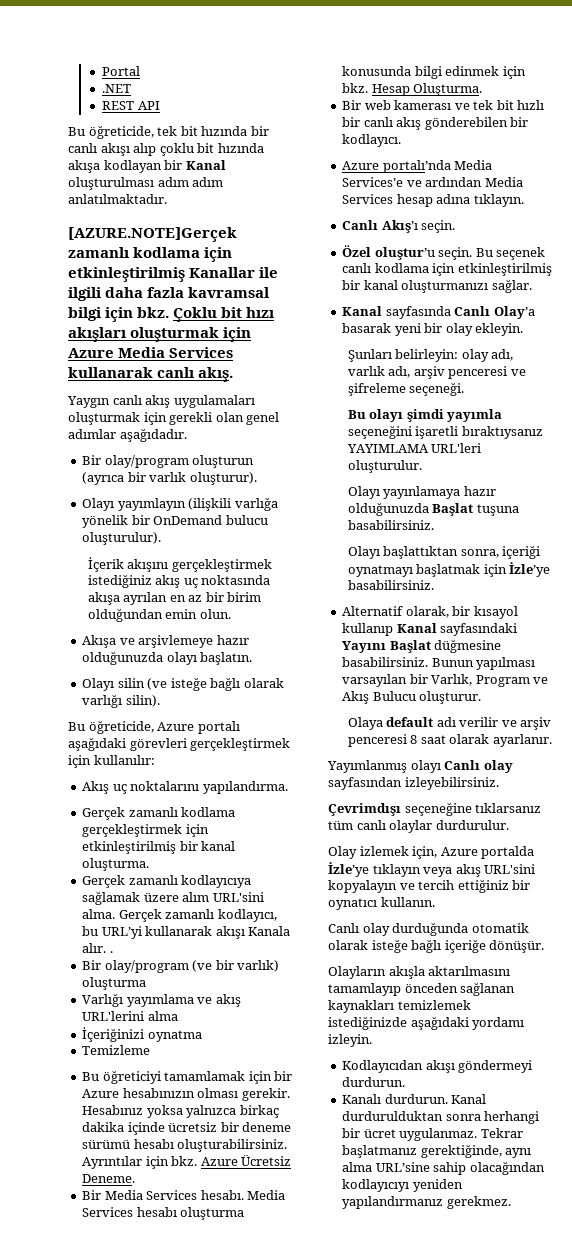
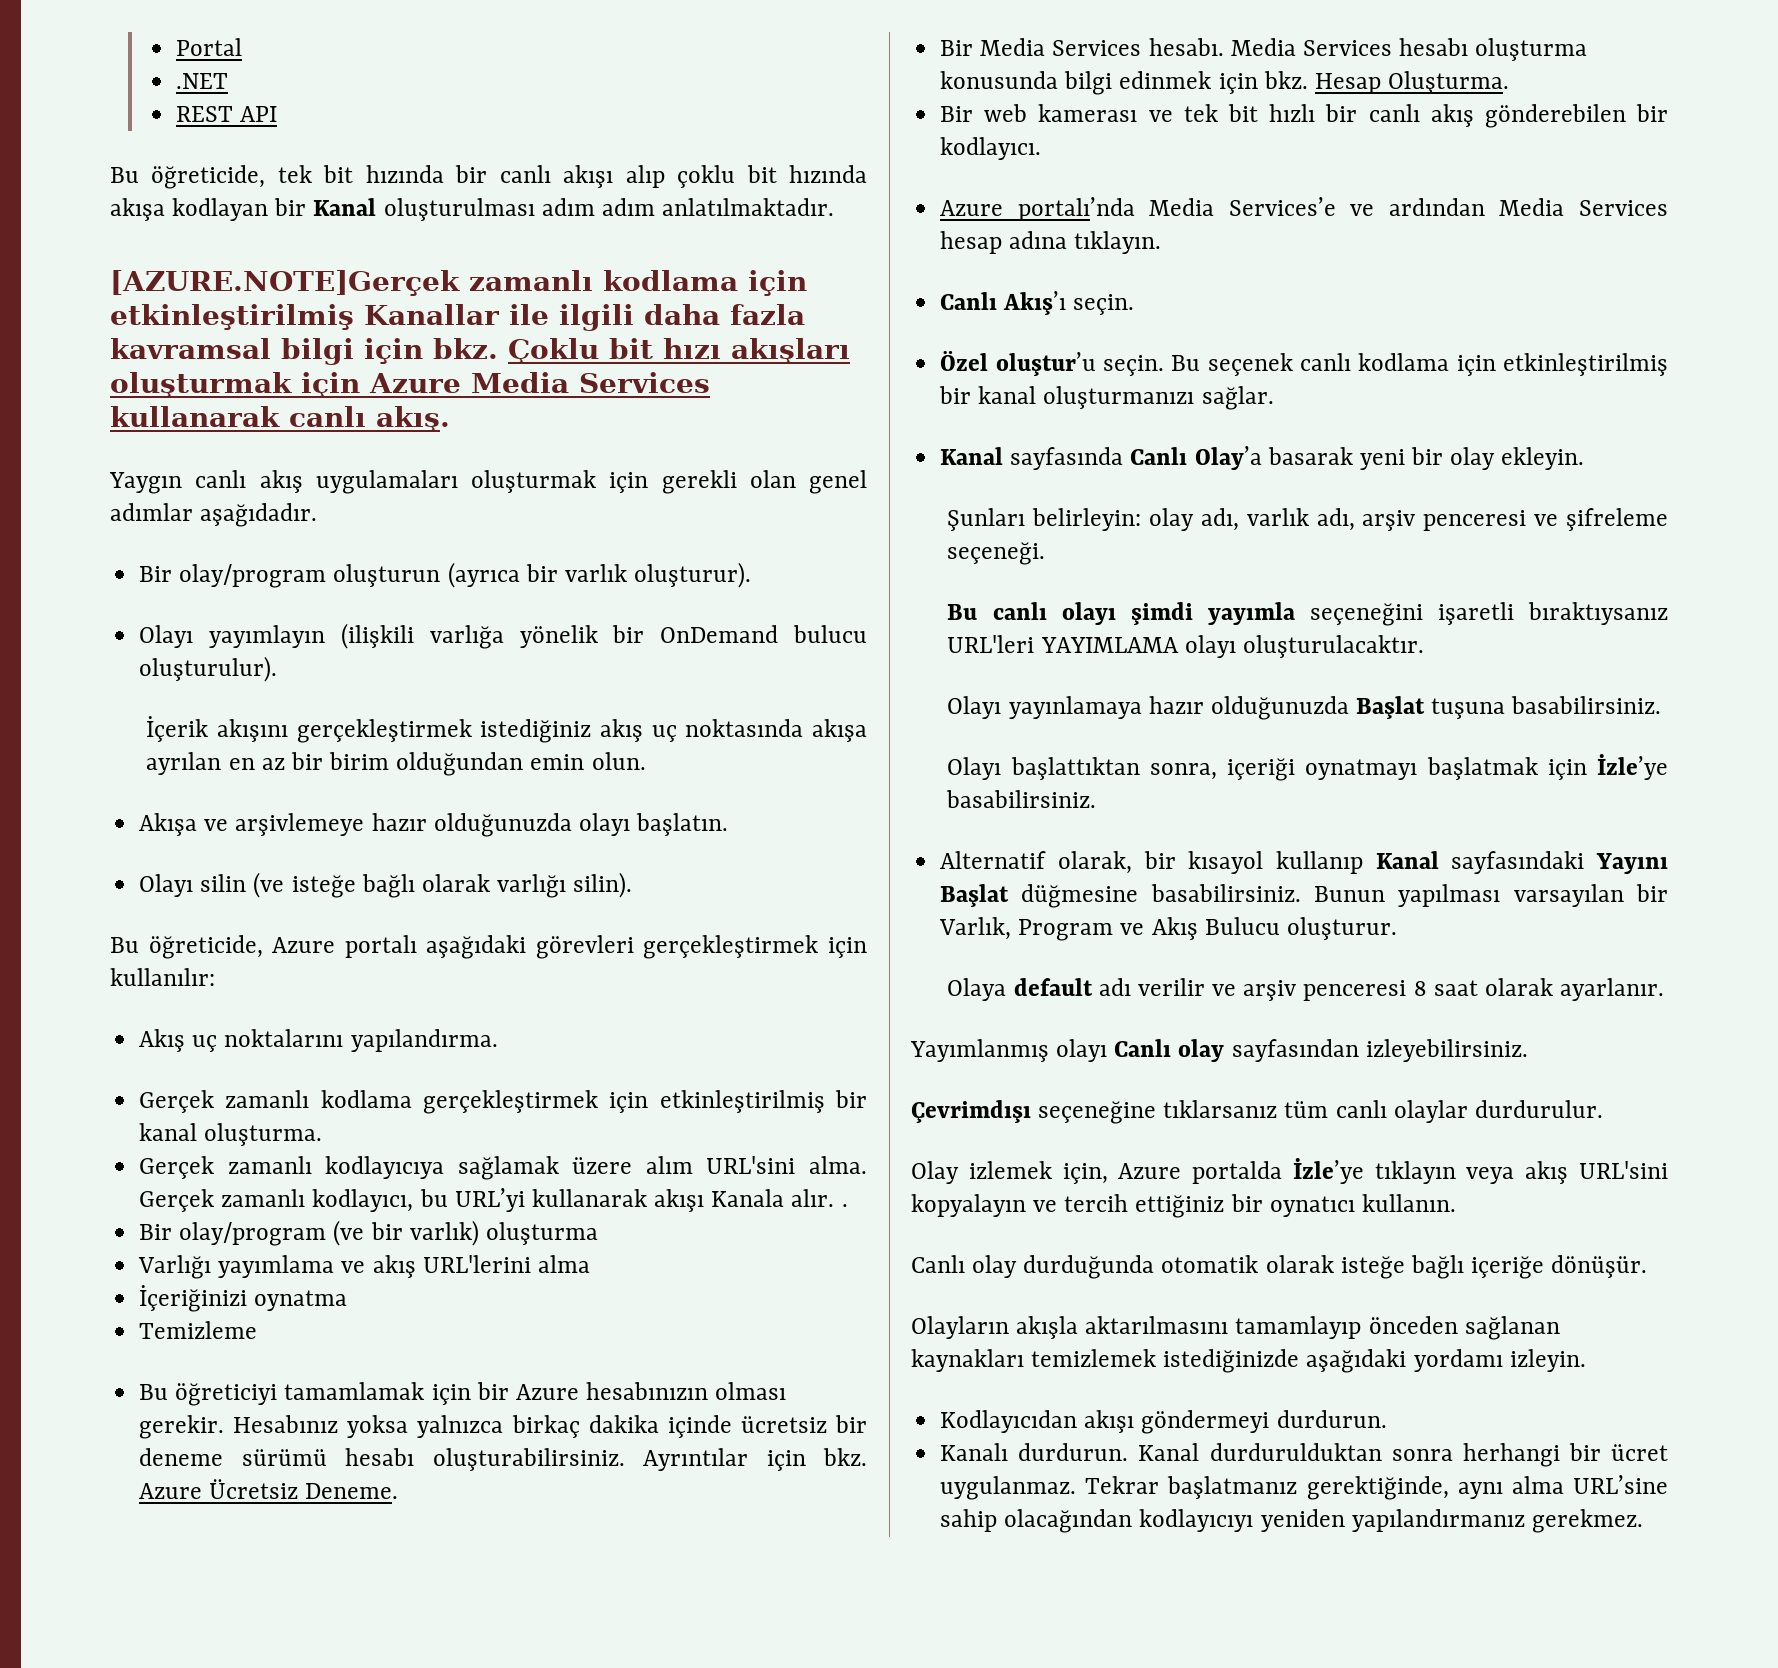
- Bu olayı şimdi yayımla seçeneğini işaretli bıraktıysanız YAYIMLAMA URL'leri oluşturulur.
+ Bu canlı olayı şimdi yayımla seçeneğini işaretli bıraktıysanız URL'leri YAYIMLAMA olayı oluşturulacaktır.

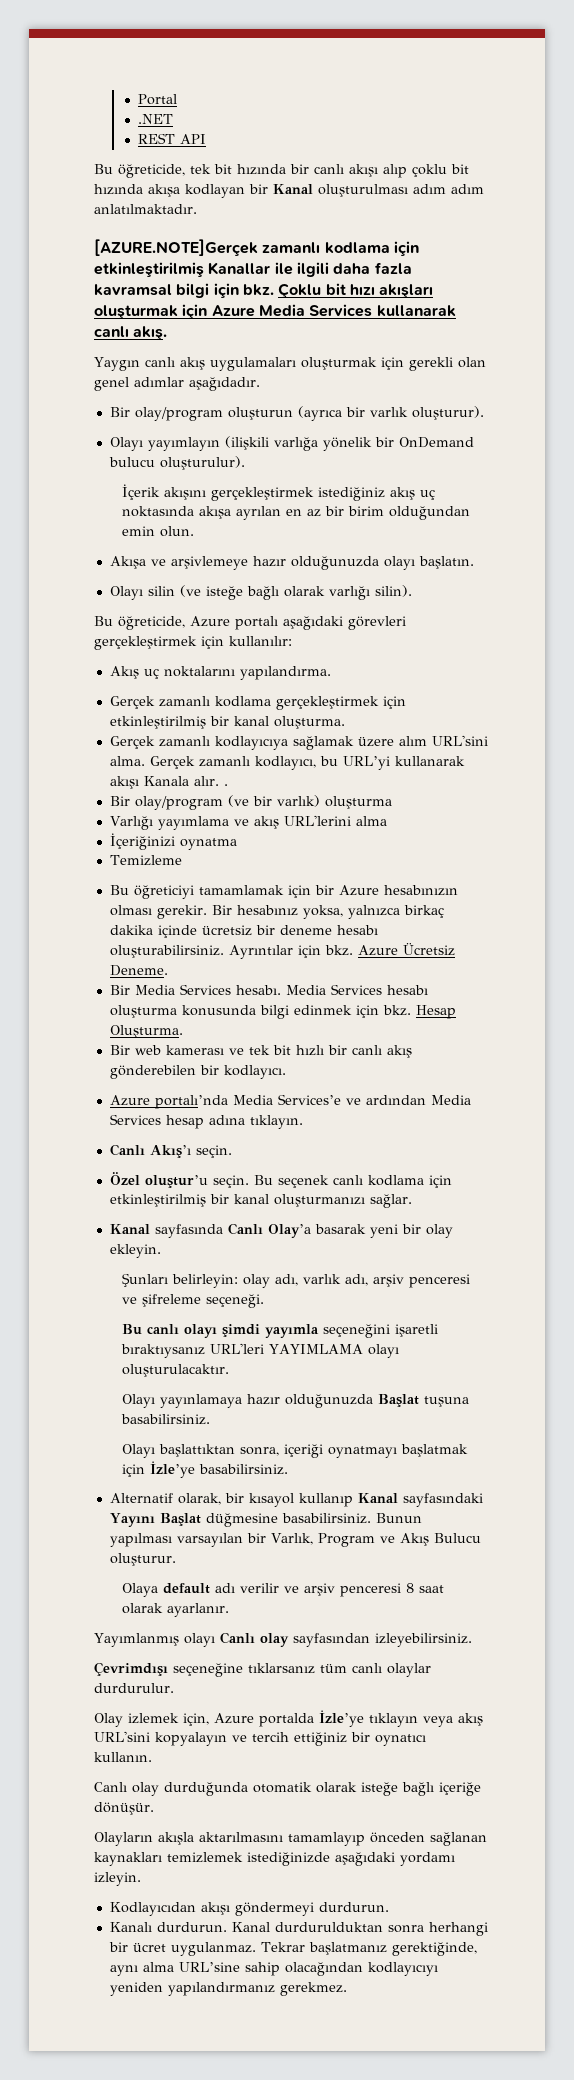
- Hesabınız yoksa yalnızca birkaç dakika içinde ücretsiz bir deneme sürümü hesabı oluşturabilirsiniz.
+ Bir hesabınız yoksa, yalnızca birkaç dakika içinde ücretsiz bir deneme hesabı oluşturabilirsiniz.

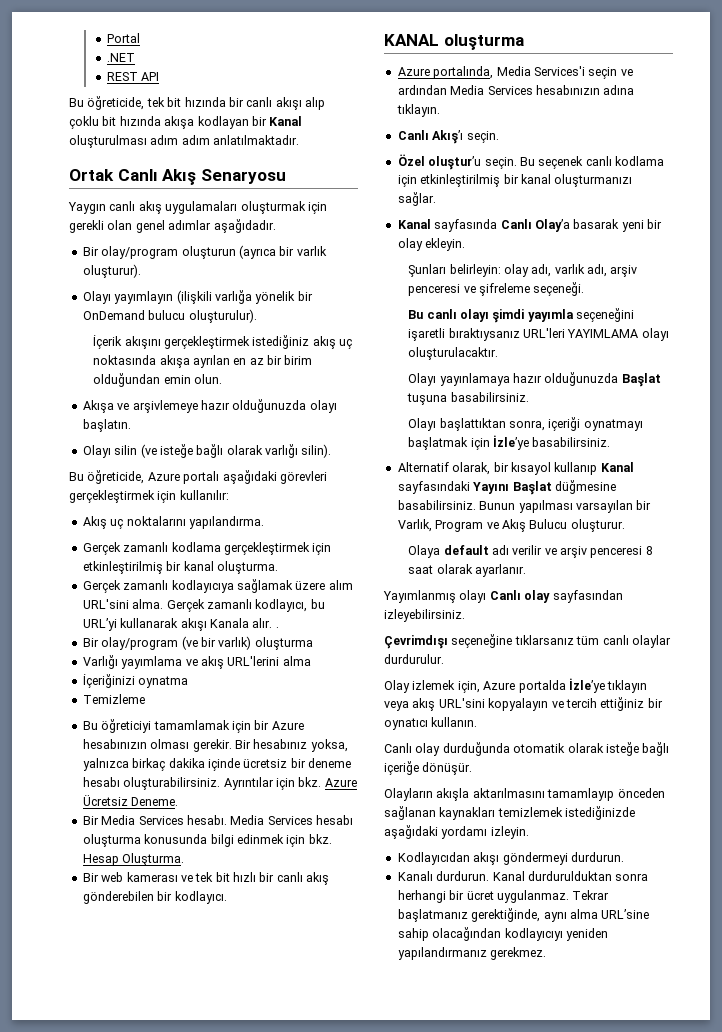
- [AZURE.NOTE]Gerçek zamanlı kodlama için etkinleştirilmiş Kanallar ile ilgili daha fazla kavramsal bilgi için bkz. Çoklu bit hızı akışları oluşturmak için Azure Media Services kullanarak canlı akış.
+ Ortak Canlı Akış Senaryosu
- Azure portalı’nda Media Services’e ve ardından Media Services hesap adına tıklayın.
+ KANAL oluşturma
+ Azure portalında, Media Services'i seçin ve ardından Media Services hesabınızın adına tıklayın.

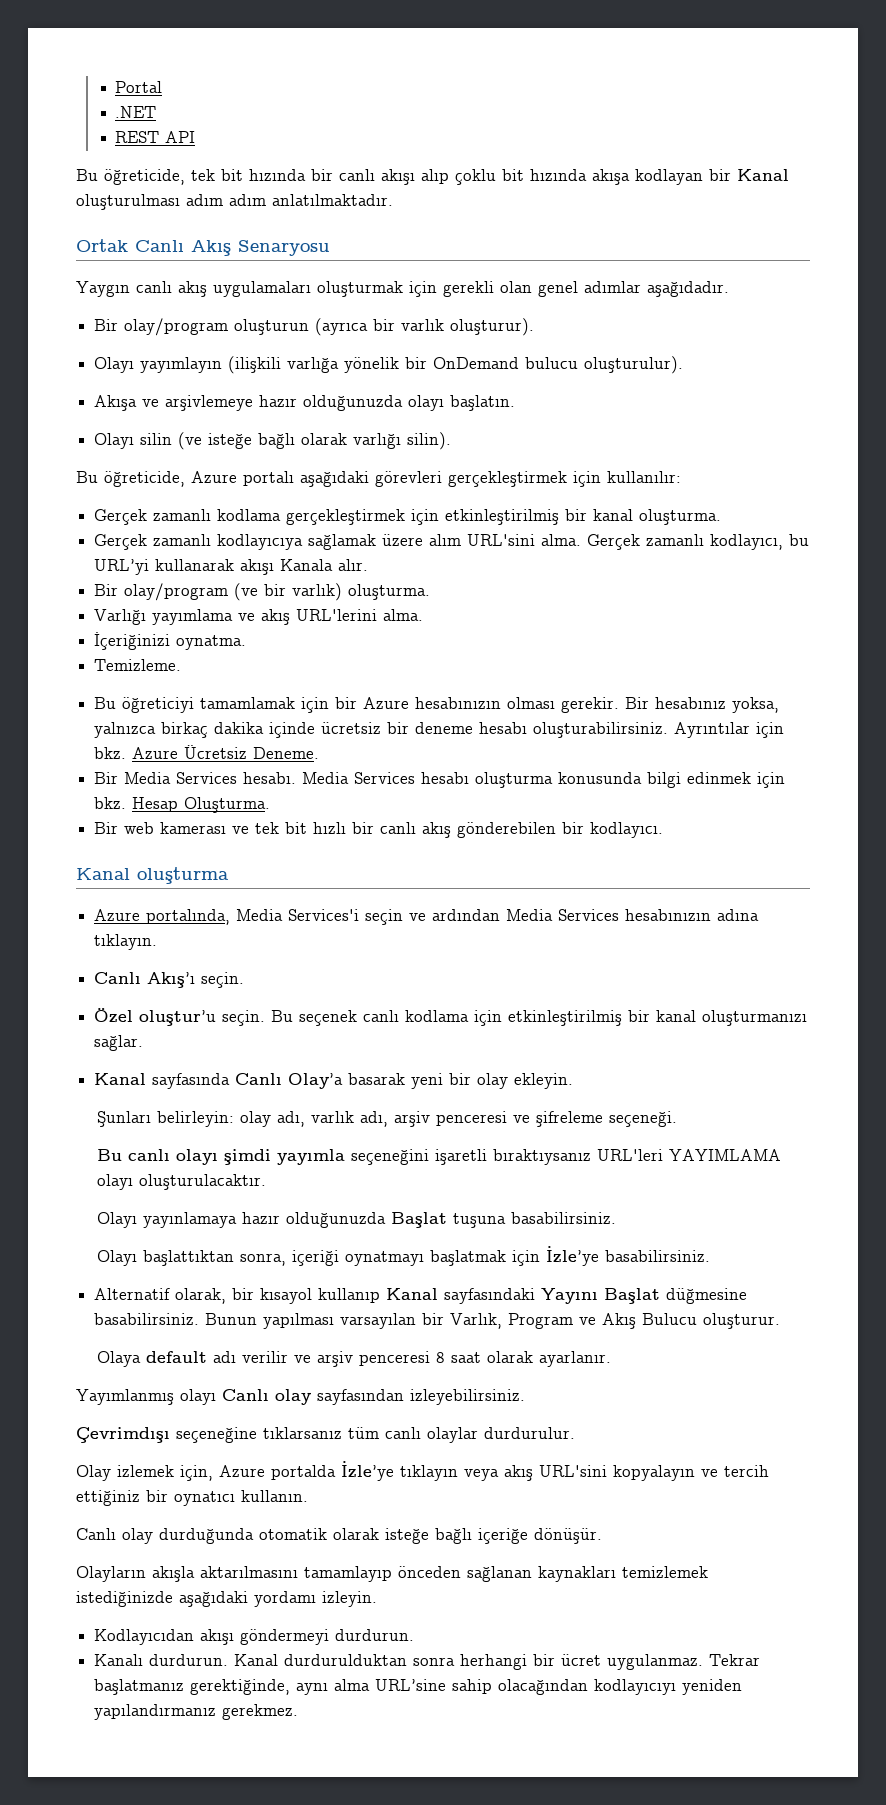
- İçerik akışını gerçekleştirmek istediğiniz akış uç noktasında akışa ayrılan en az bir birim olduğundan emin olun.
- Akış uç noktalarını yapılandırma.
- Gerçek zamanlı kodlayıcı, bu URL’yi kullanarak akışı Kanala alır. .
+ Gerçek zamanlı kodlayıcı, bu URL’yi kullanarak akışı Kanala alır.
- Bir olay/program (ve bir varlık) oluşturma
+ Bir olay/program (ve bir varlık) oluşturma.
- Varlığı yayımlama ve akış URL'lerini alma
+ Varlığı yayımlama ve akış URL'lerini alma.
- İçeriğinizi oynatma
- Temizleme
+ İçeriğinizi oynatma.
+ Temizleme.
- KANAL oluşturma
+ Kanal oluşturma

